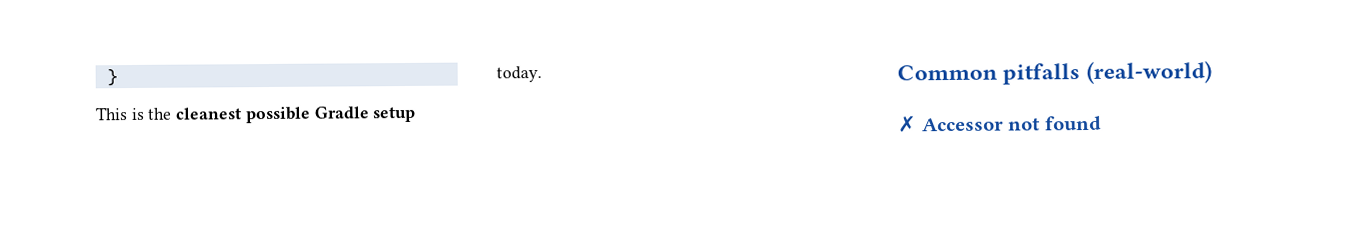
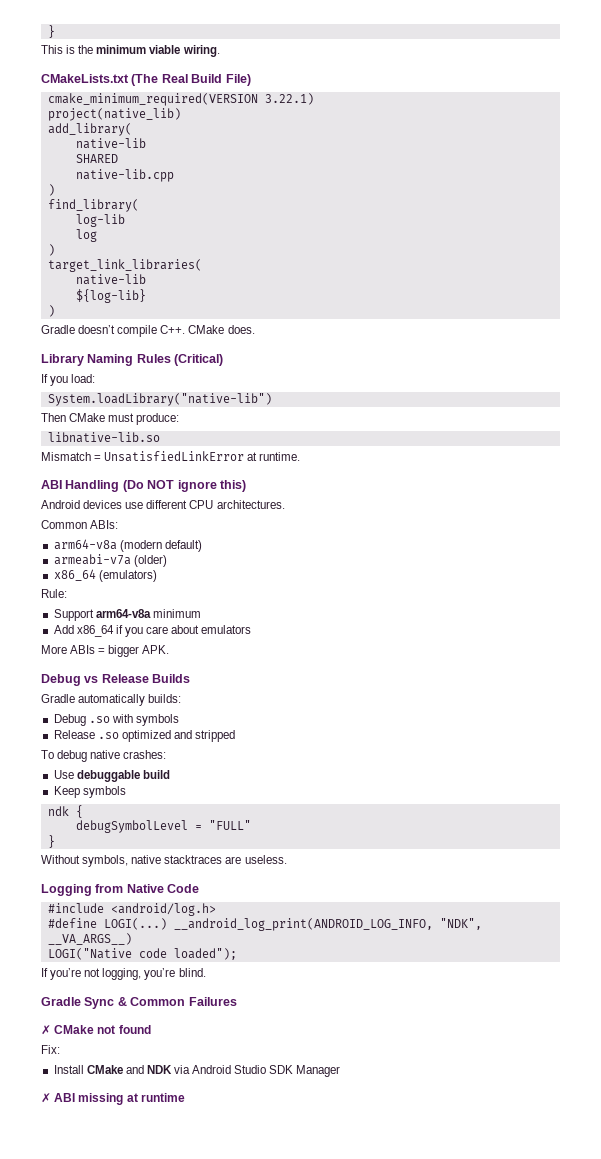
- This is the cleanest possible Gradle setup today.
- Common pitfalls (real-world)
- ✗ Accessor not found
+ This is the minimum viable wiring.
+ CMakeLists.txt (The Real Build File)
+ cmake_minimum_required(VERSION 3.22.1)
+ project(native_lib)
+ add_library(
+ native-lib
+ SHARED
+ native-lib.cpp
+ )
+ find_library(
+ log-lib
+ log
+ )
+ target_link_libraries(
+ native-lib
+ ${log-lib}
+ )
+ Gradle doesn’t compile C++. CMake does.
+ Library Naming Rules (Critical)
+ If you load:
+ System.loadLibrary("native-lib")
+ Then CMake must produce:
+ libnative-lib.so
+ Mismatch = UnsatisfiedLinkError at runtime.
+ ABI Handling (Do NOT ignore this)
+ Android devices use different CPU architectures.
+ Common ABIs:
+ arm64-v8a (modern default)
+ armeabi-v7a (older)
+ x86_64 (emulators)
+ Rule:
+ Support arm64-v8a minimum
+ Add x86_64 if you care about emulators
+ More ABIs = bigger APK.
+ Debug vs Release Builds
+ Gradle automatically builds:
+ Debug .so with symbols
+ Release .so optimized and stripped
+ To debug native crashes:
+ Use debuggable build
+ Keep symbols
+ ndk {
+ debugSymbolLevel = "FULL"
+ }
+ Without symbols, native stacktraces are useless.
+ Logging from Native Code
+ #include <android/log.h>
+ #define LOGI(...) __android_log_print(ANDROID_LOG_INFO, "NDK", __VA_ARGS__)
+ LOGI("Native code loaded");
+ If you’re not logging, you’re blind.
+ Gradle Sync & Common Failures
+ ✗ CMake not found
+ Fix:
+ Install CMake and NDK via Android Studio SDK Manager
+ ✗ ABI missing at runtime

